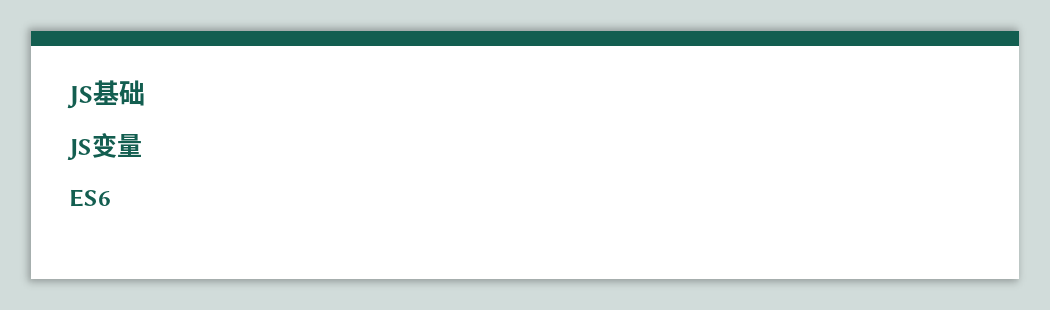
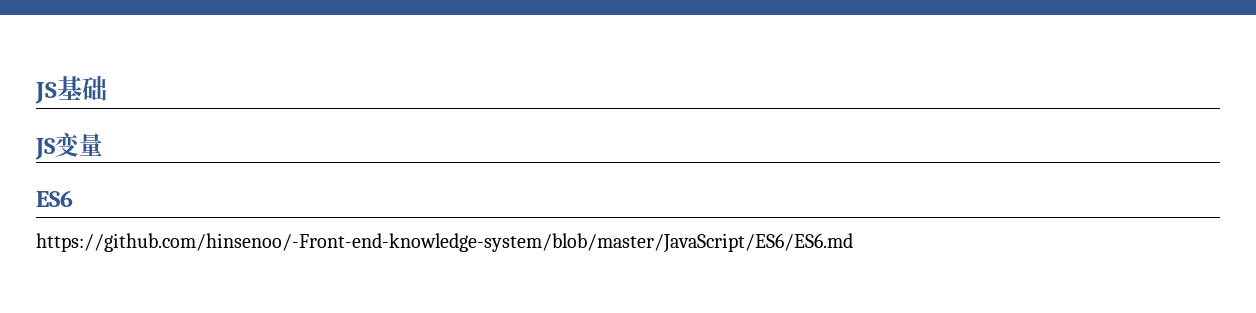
+ https://github.com/hinsenoo/-Front-end-knowledge-system/blob/master/JavaScript/ES6/ES6.md

